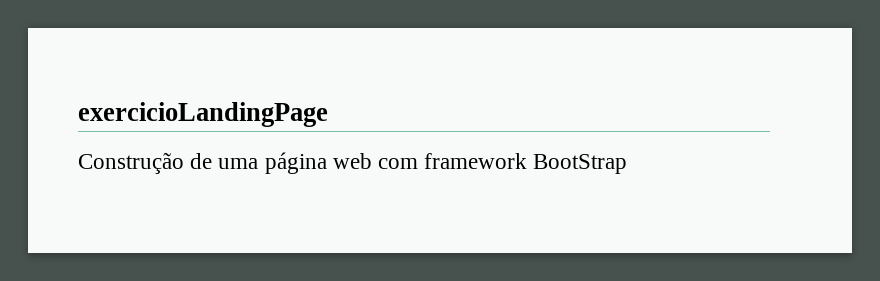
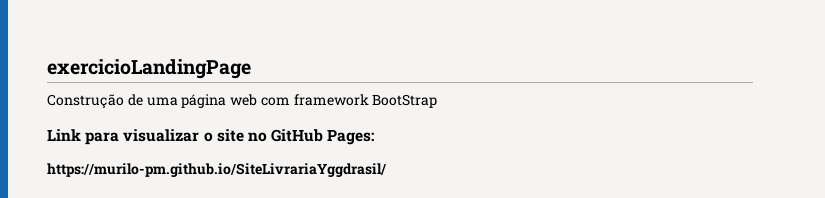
+ Link para visualizar o site no GitHub Pages:
+ https://murilo-pm.github.io/SiteLivrariaYggdrasil/

